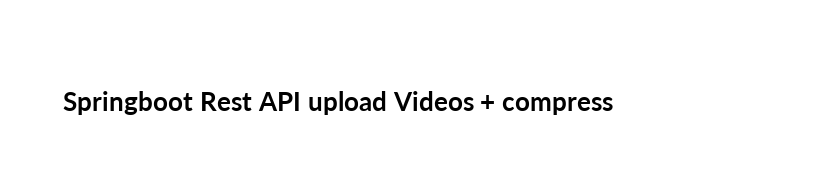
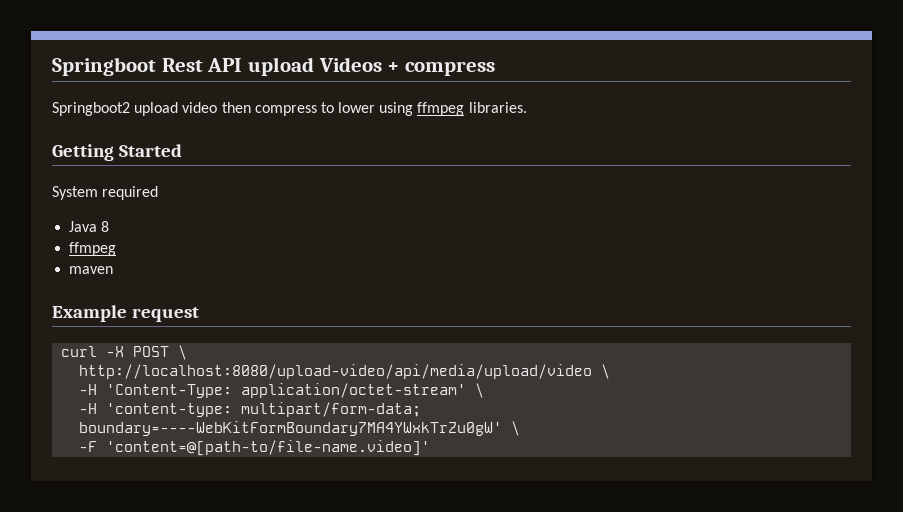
+ Springboot2 upload video then compress to lower using ffmpeg libraries.
+ Getting Started
+ System required
+ Java 8
+ ffmpeg
+ maven
+ Example request
+ curl -X POST \
+ http://localhost:8080/upload-video/api/media/upload/video \
+ -H 'Content-Type: application/octet-stream' \
+ -H 'content-type: multipart/form-data; boundary=----WebKitFormBoundary7MA4YWxkTrZu0gW' \
+ -F 'content=@[path-to/file-name.video]'

